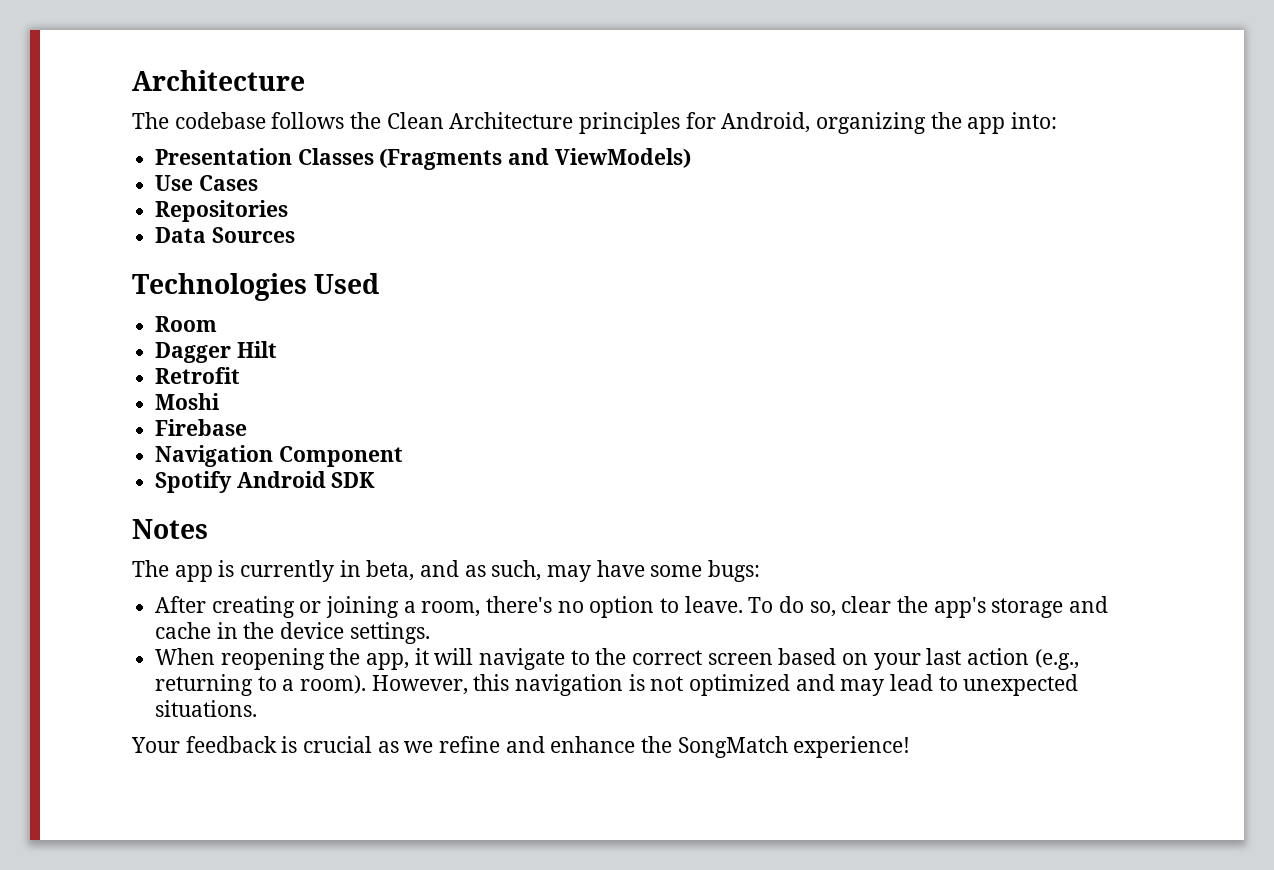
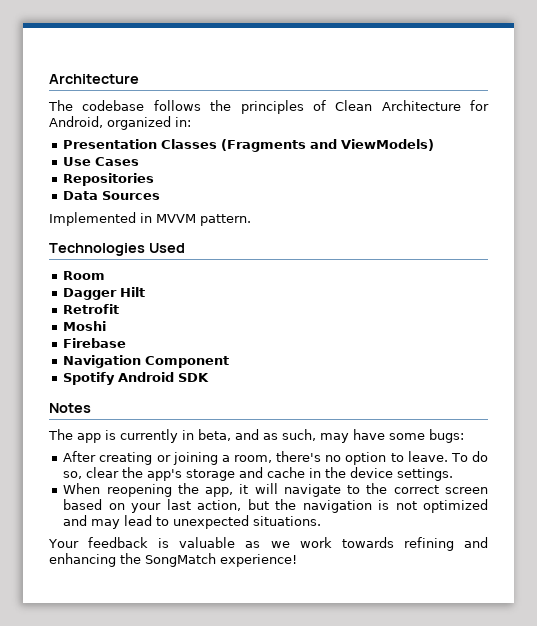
- The codebase follows the Clean Architecture principles for Android, organizing the app into:
+ The codebase follows the principles of Clean Architecture for Android, organized in:
+ Implemented in MVVM pattern.
- When reopening the app, it will navigate to the correct screen based on your last action (e.g., returning to a room). However, this navigation is not optimized and may lead to unexpected situations.
+ When reopening the app, it will navigate to the correct screen based on your last action, but the navigation is not optimized and may lead to unexpected situations.
- Your feedback is crucial as we refine and enhance the SongMatch experience!
+ Your feedback is valuable as we work towards refining and enhancing the SongMatch experience!

